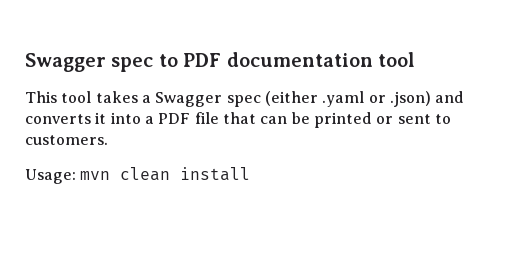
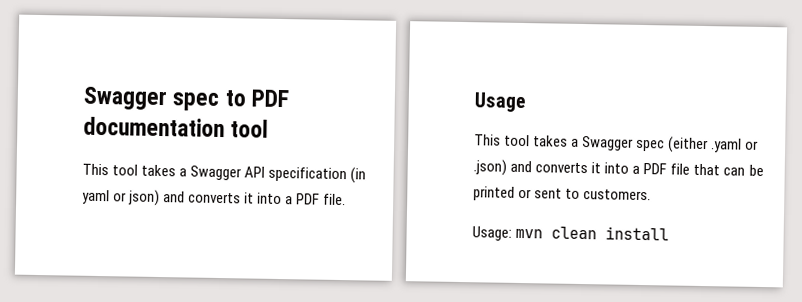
+ This tool takes a Swagger API specification (in yaml or json) and converts it into a PDF file.
+ Usage

